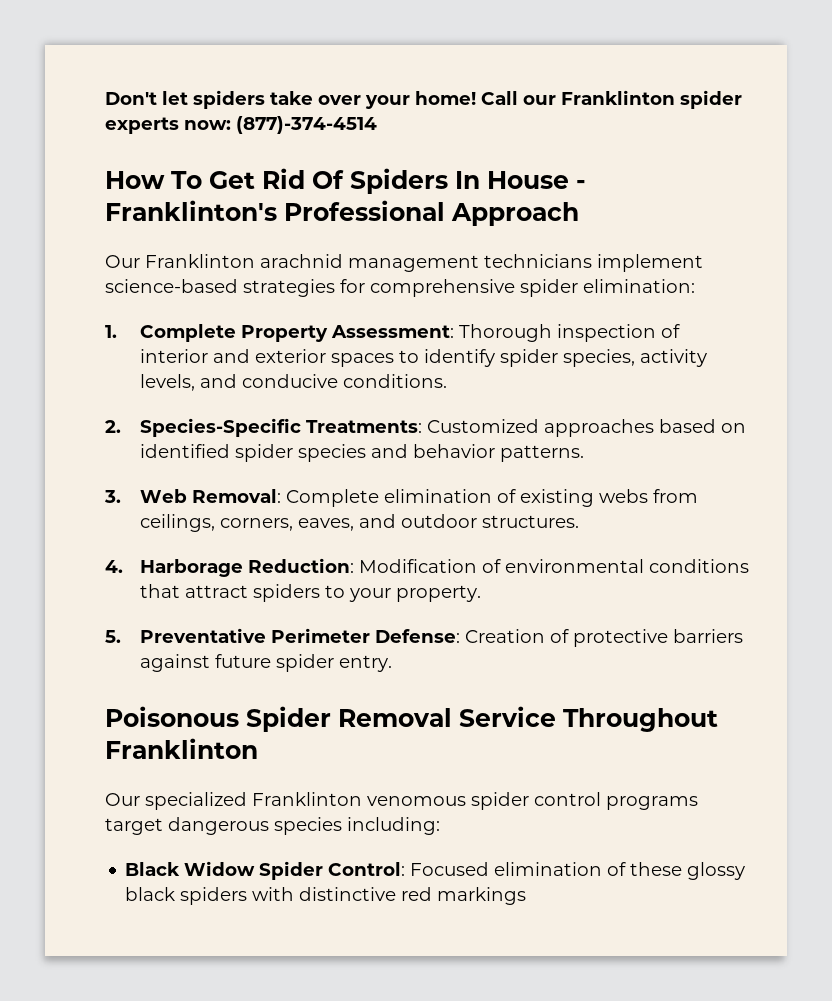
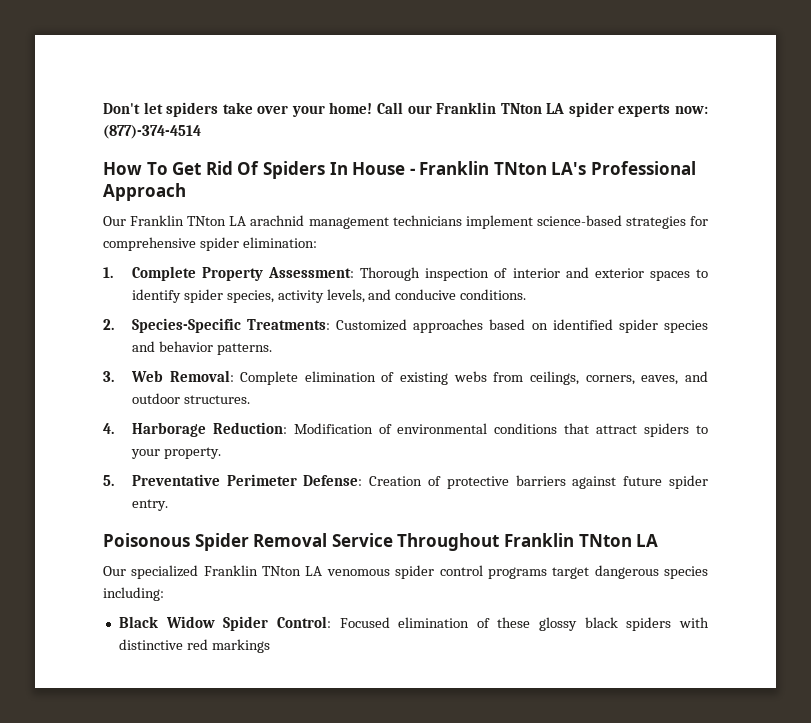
- Call our Franklinton spider experts now: (877)-374-4514
+ Call our Franklin TNton LA spider experts now: (877)-374-4514
- How To Get Rid Of Spiders In House - Franklinton's Professional Approach
+ How To Get Rid Of Spiders In House - Franklin TNton LA's Professional Approach
- Our Franklinton arachnid management technicians implement science-based strategies for comprehensive spider elimination:
+ Our Franklin TNton LA arachnid management technicians implement science-based strategies for comprehensive spider elimination:
- Poisonous Spider Removal Service Throughout Franklinton
+ Poisonous Spider Removal Service Throughout Franklin TNton LA
- Our specialized Franklinton venomous spider control programs target dangerous species including:
+ Our specialized Franklin TNton LA venomous spider control programs target dangerous species including:

